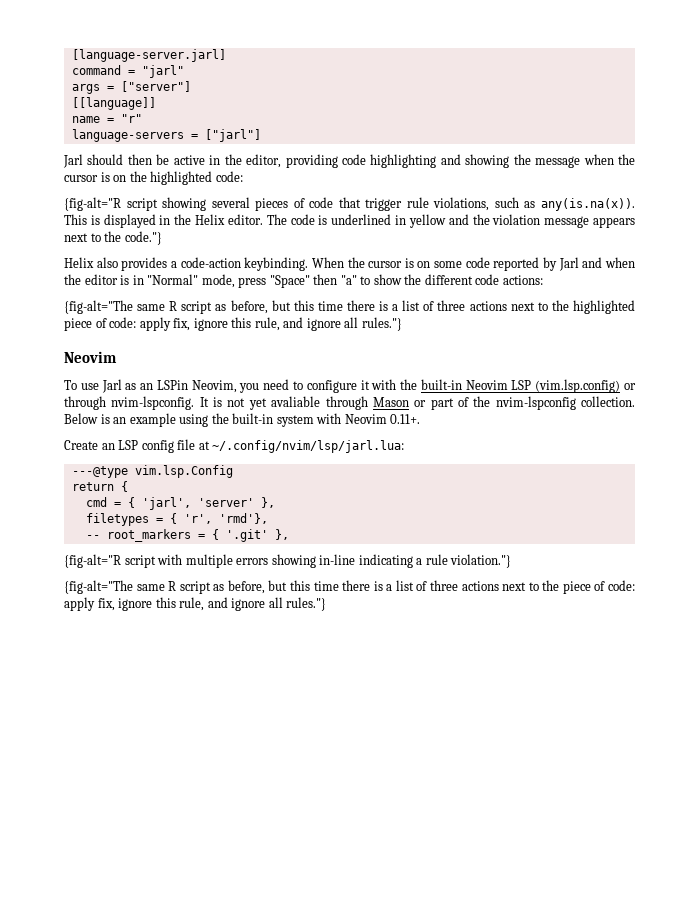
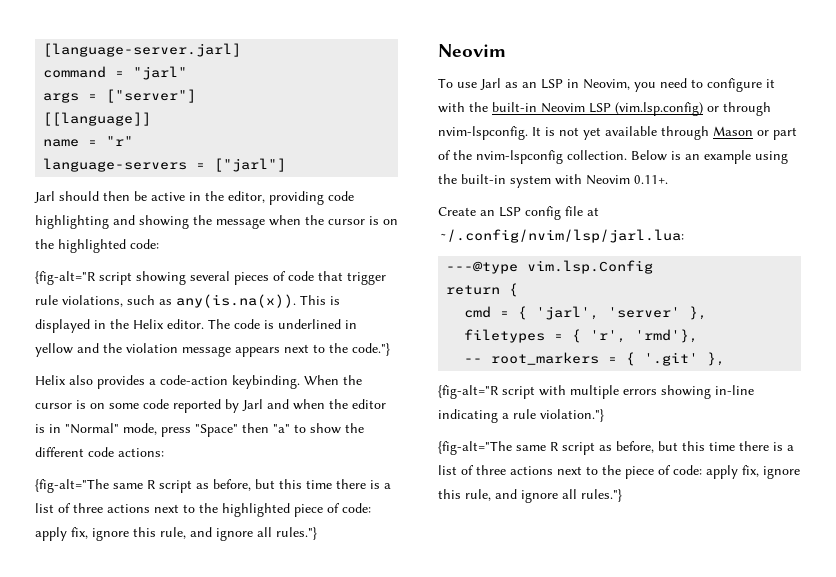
- To use Jarl as an LSPin Neovim, you need to configure it with the built-in Neovim LSP (vim.lsp.config) or through nvim-lspconfig.
+ To use Jarl as an LSP in Neovim, you need to configure it with the built-in Neovim LSP (vim.lsp.config) or through nvim-lspconfig.
- It is not yet avaliable through Mason or part of the nvim-lspconfig collection.
+ It is not yet available through Mason or part of the nvim-lspconfig collection.

